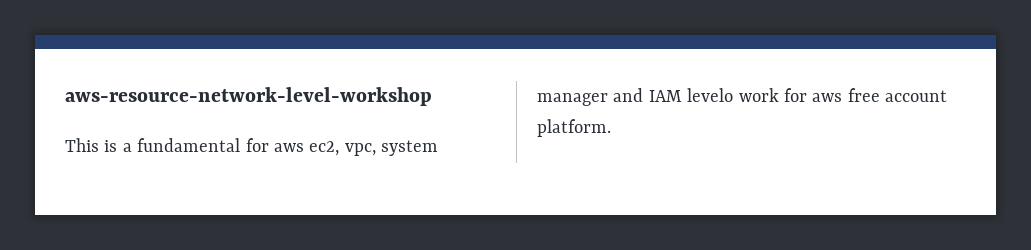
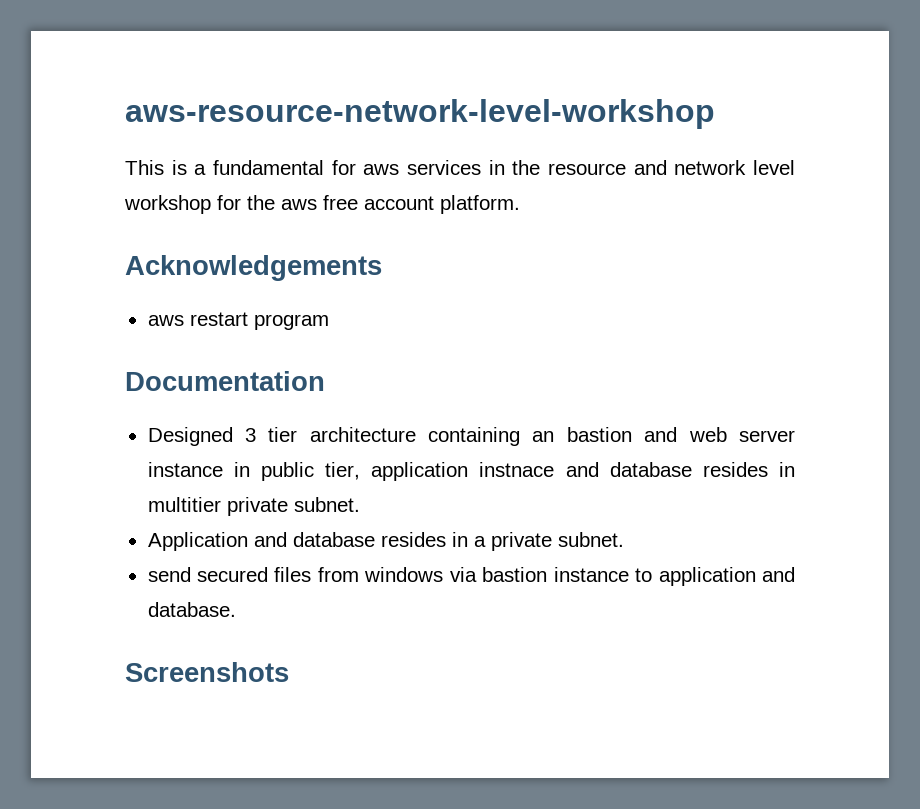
- This is a fundamental for aws ec2, vpc, system manager and IAM levelo work for aws free account platform.
+ This is a fundamental for aws services in the resource and network level workshop for the aws free account platform.
+ Acknowledgements
+ aws restart program
+ Documentation
+ Designed 3 tier architecture containing an bastion and web server instance in public tier, application instnace and database resides in multitier private subnet.
+ Application and database resides in a private subnet.
+ send secured files from windows via bastion instance to application and database.
+ Screenshots

